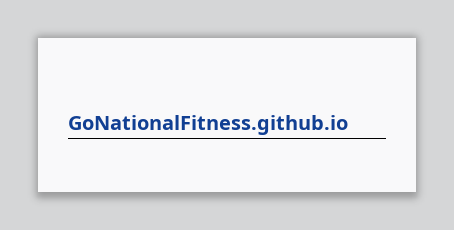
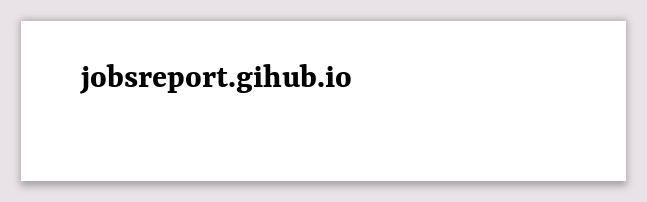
- GoNationalFitness.github.io
+ jobsreport.gihub.io

